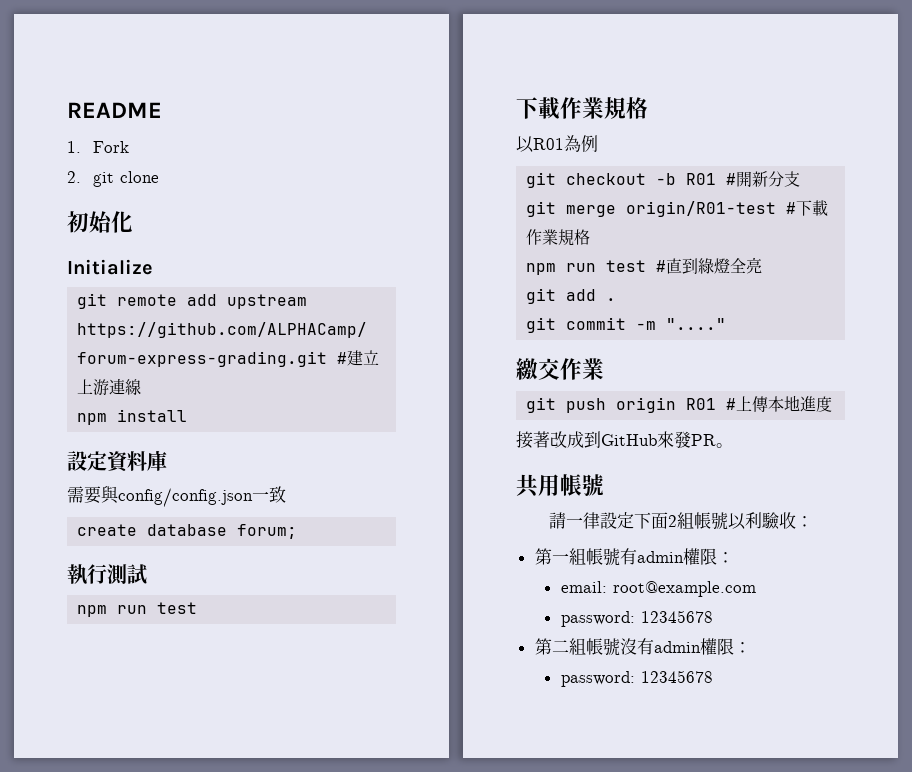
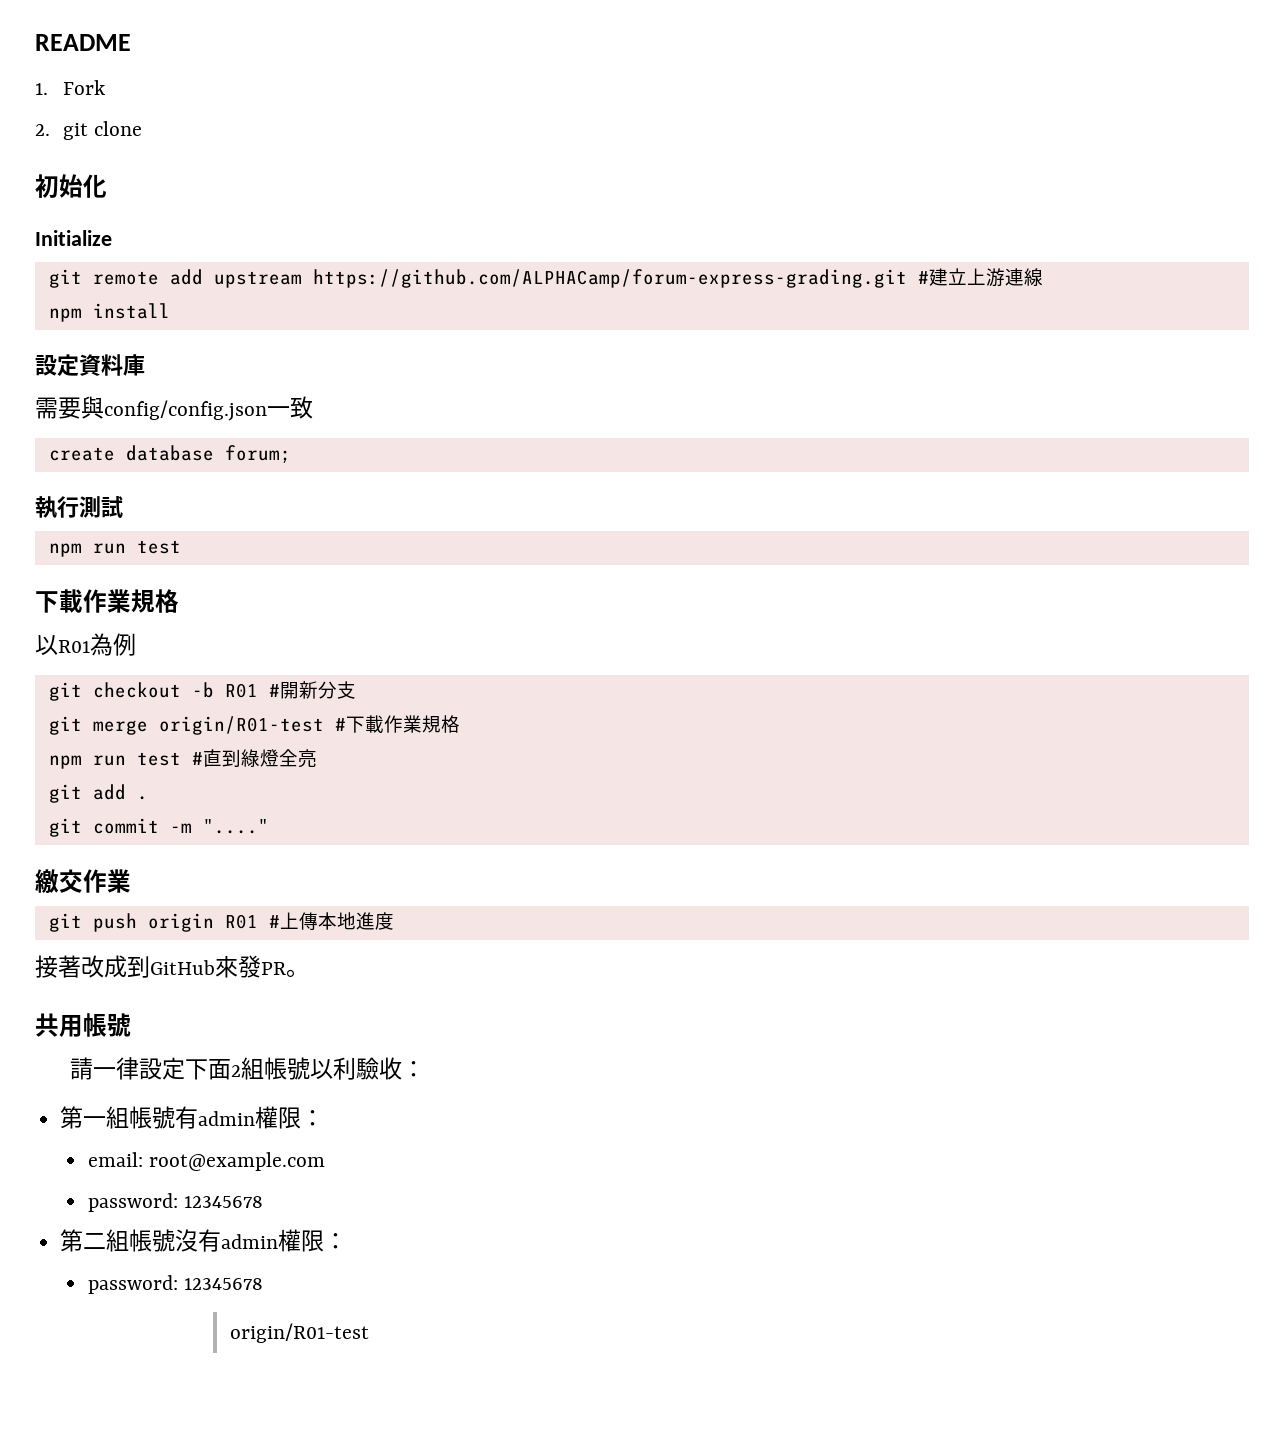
  第二組帳號沒有admin權限：
  password: 12345678
+ origin/R01-test

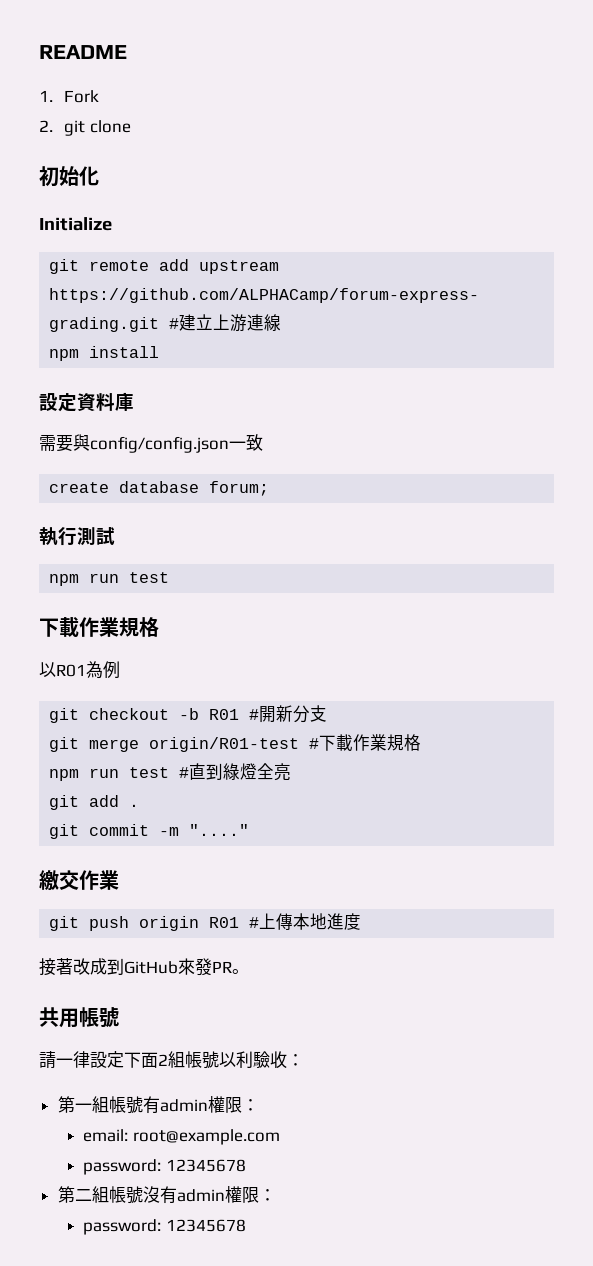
  第二組帳號沒有admin權限：
  password: 12345678
- origin/R01-test

